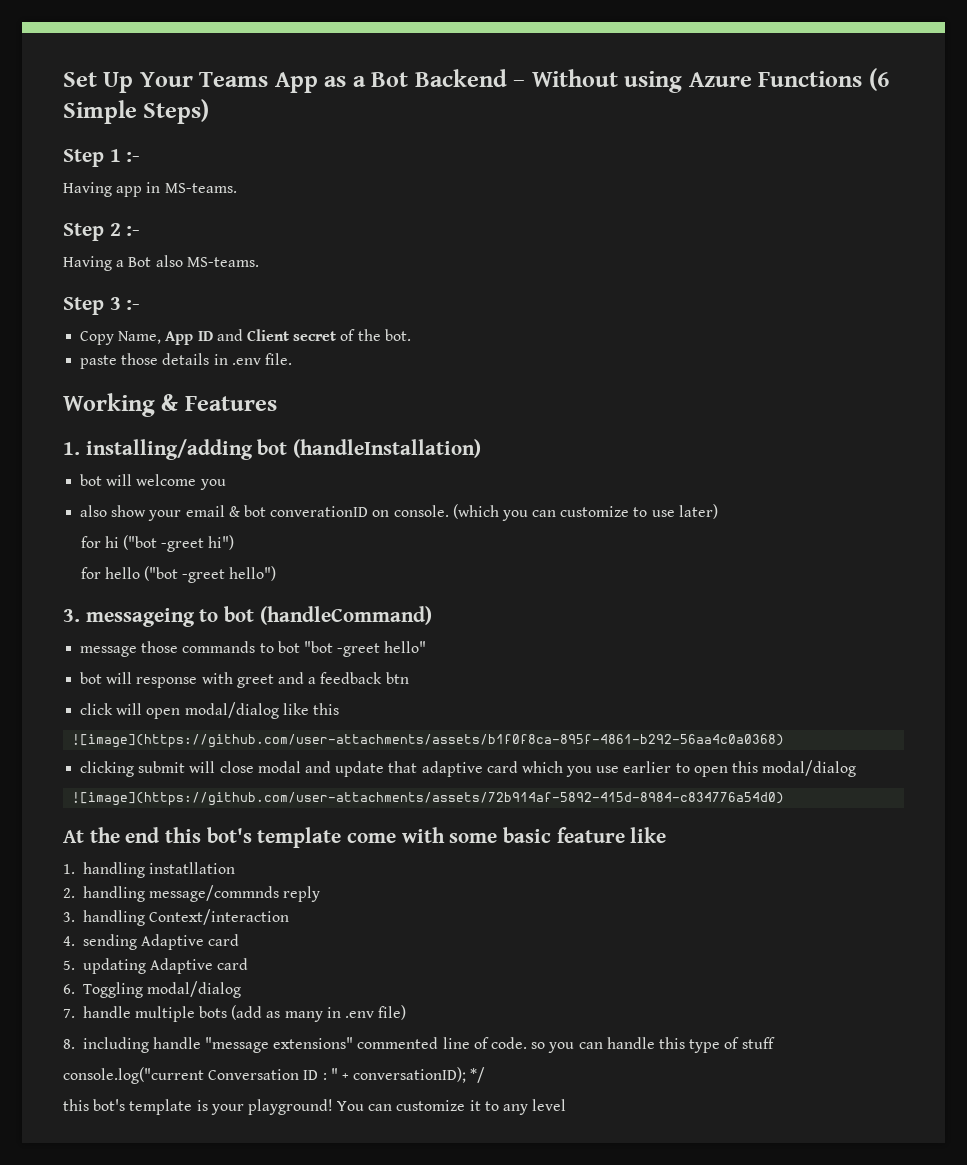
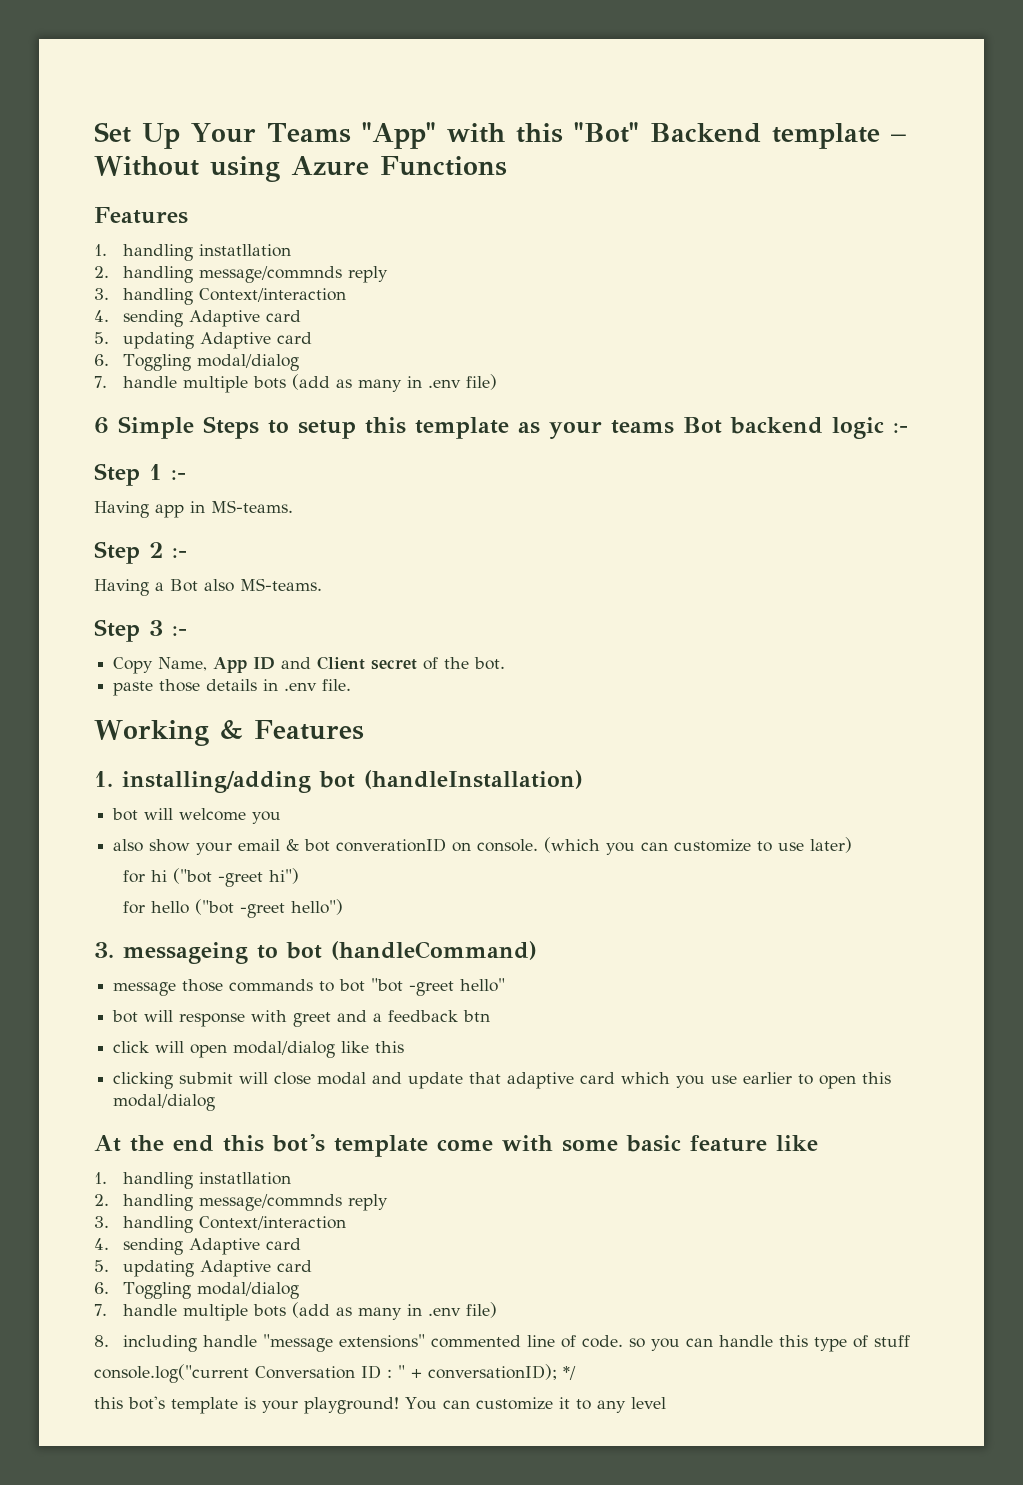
- Set Up Your Teams App as a Bot Backend – Without using Azure Functions (6 Simple Steps)
+ Set Up Your Teams "App" with this "Bot" Backend template – Without using Azure Functions
+ Features
+ 1. handling instatllation
+ 2. handling message/commnds reply
+ 3. handling Context/interaction
+ 4. sending Adaptive card
+ 5. updating Adaptive card
+ 6. Toggling modal/dialog
+ 7. handle multiple bots (add as many in .env file)
+ 6 Simple Steps to setup this template as your teams Bot backend logic :-
- ![image](https://github.com/user-attachments/assets/b1f0f8ca-895f-4861-b292-56aa4c0a0368)
- ![image](https://github.com/user-attachments/assets/72b914af-5892-415d-8984-c834776a54d0)

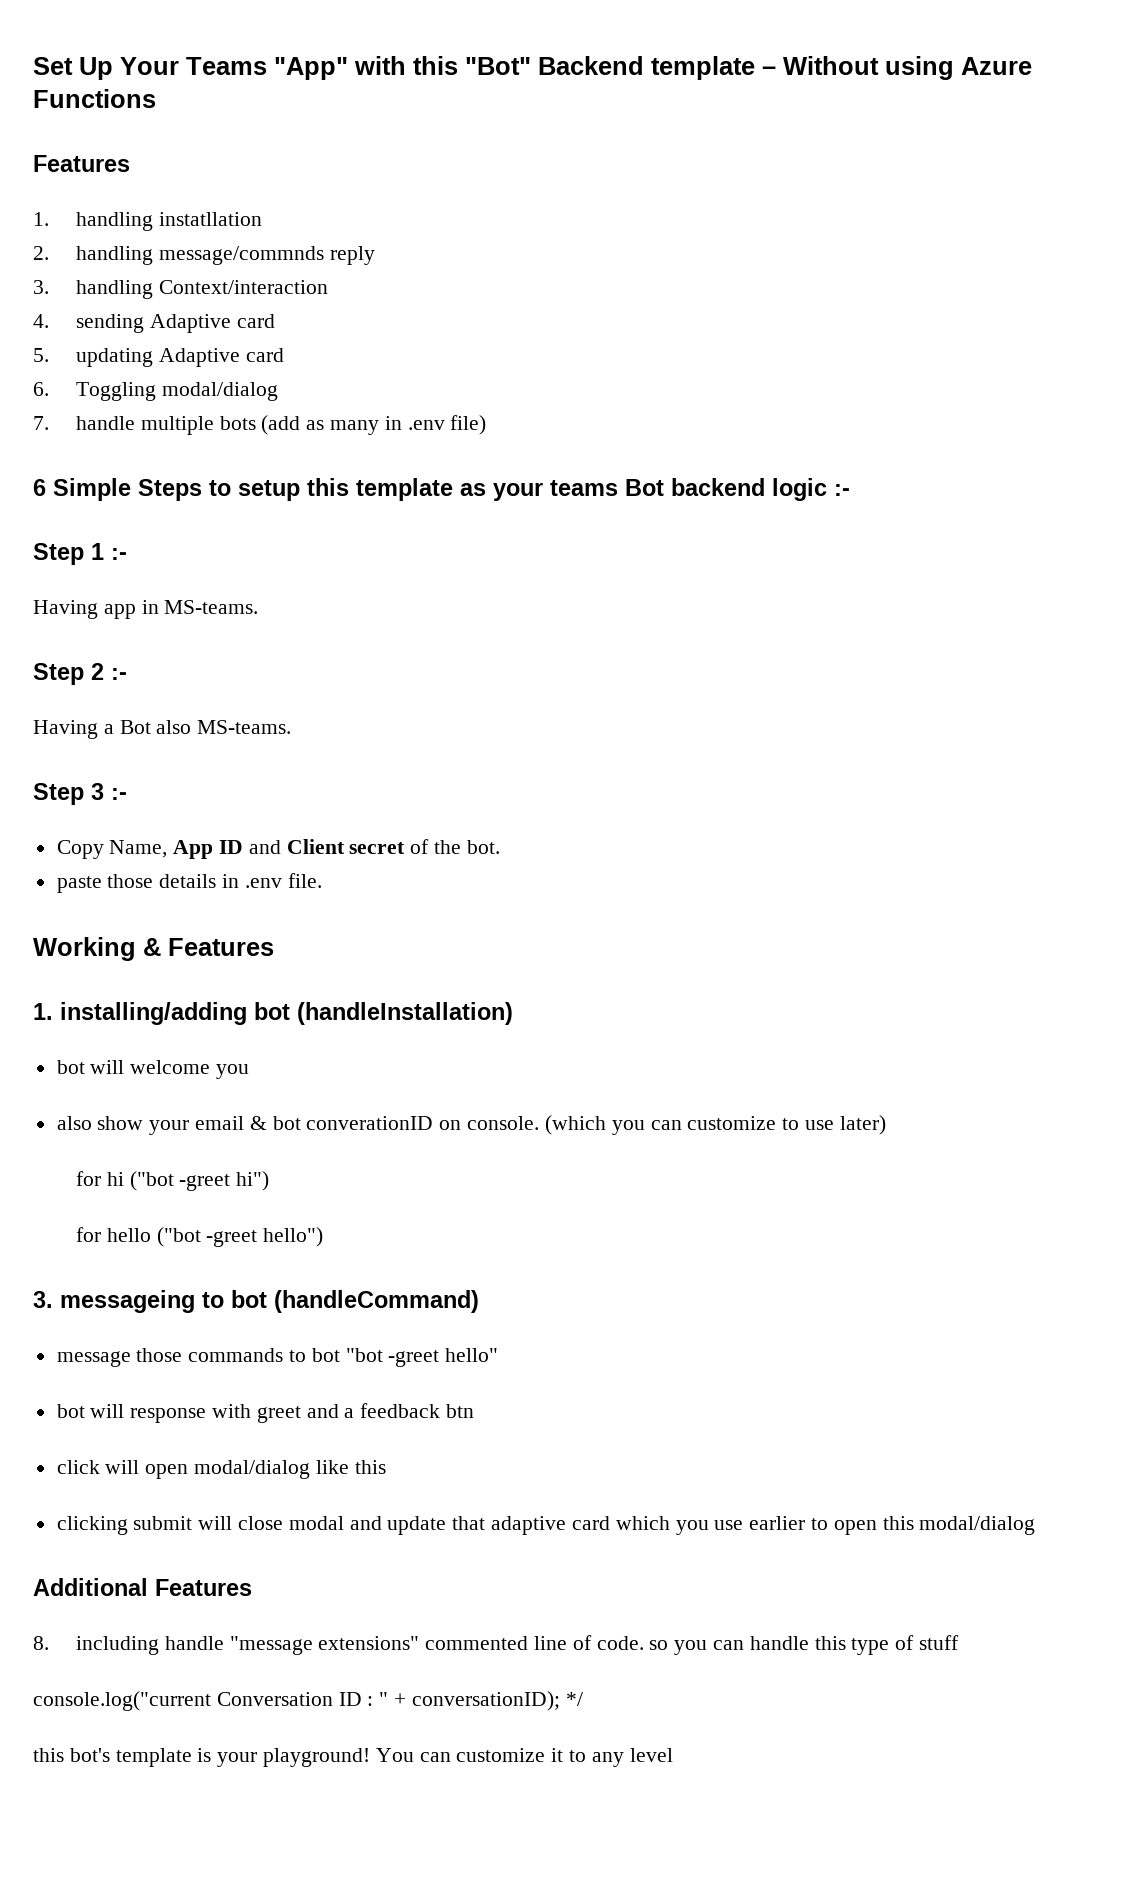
- At the end this bot's template come with some basic feature like
- 1. handling instatllation
- 2. handling message/commnds reply
- 3. handling Context/interaction
- 4. sending Adaptive card
- 5. updating Adaptive card
- 6. Toggling modal/dialog
- 7. handle multiple bots (add as many in .env file)
+ Additional Features

